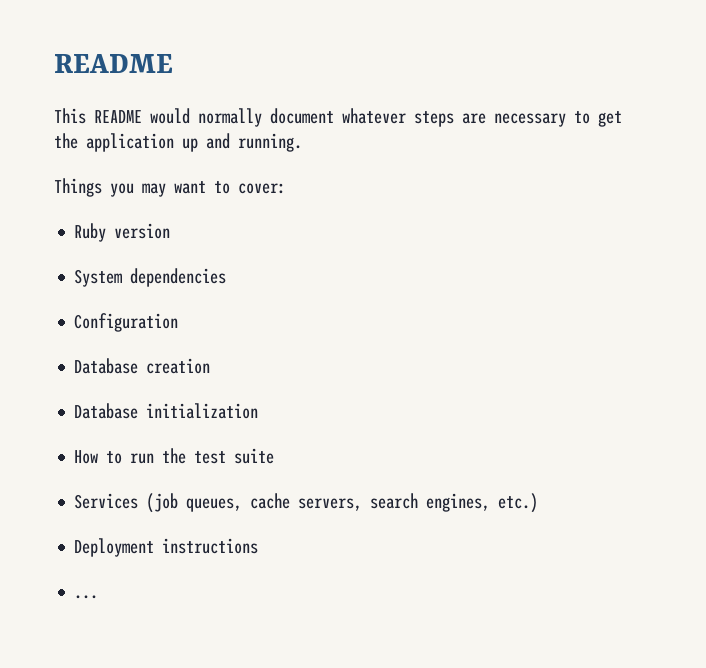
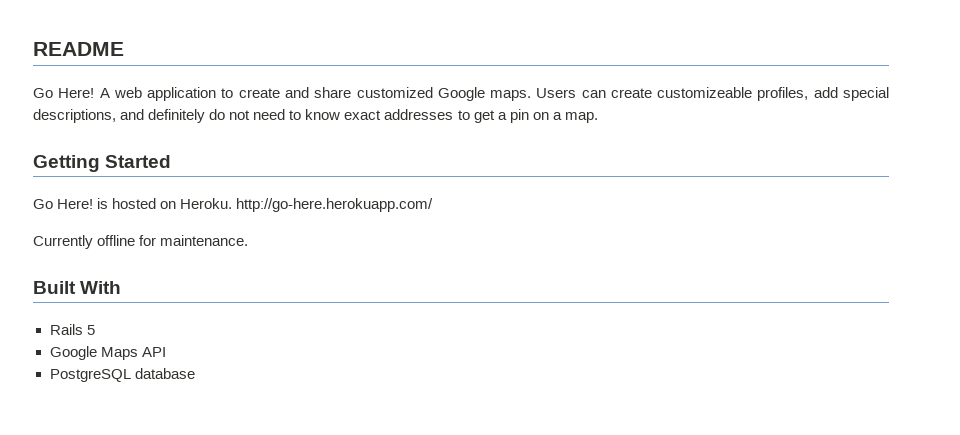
- This README would normally document whatever steps are necessary to get the application up and running.
- Things you may want to cover:
- Ruby version
- System dependencies
- Configuration
- Database creation
- Database initialization
- How to run the test suite
- Services (job queues, cache servers, search engines, etc.)
- Deployment instructions
- ...
+ Go Here! A web application to create and share customized Google maps. Users can create customizeable profiles, add special descriptions, and definitely do not need to know exact addresses to get a pin on a map.
+ Getting Started
+ Go Here! is hosted on Heroku. http://go-here.herokuapp.com/
+ Currently offline for maintenance.
+ Built With
+ Rails 5
+ Google Maps API
+ PostgreSQL database

